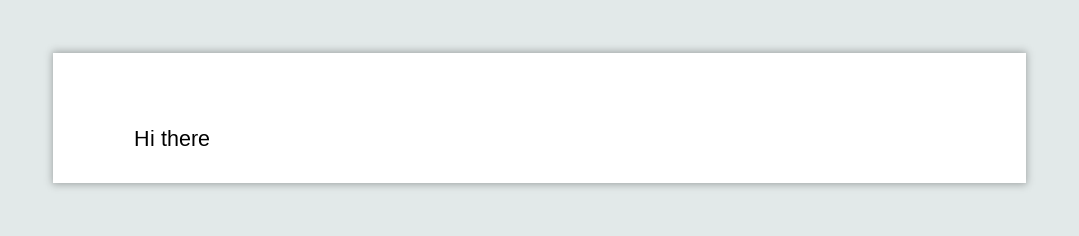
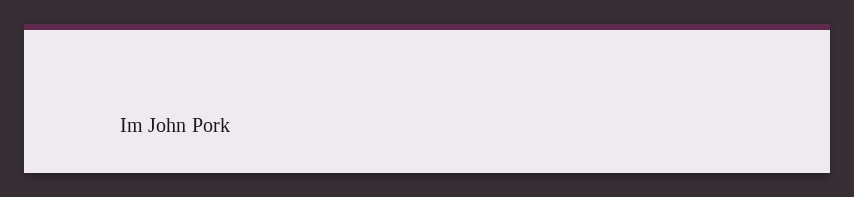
- Hi there
+ Im John Pork

